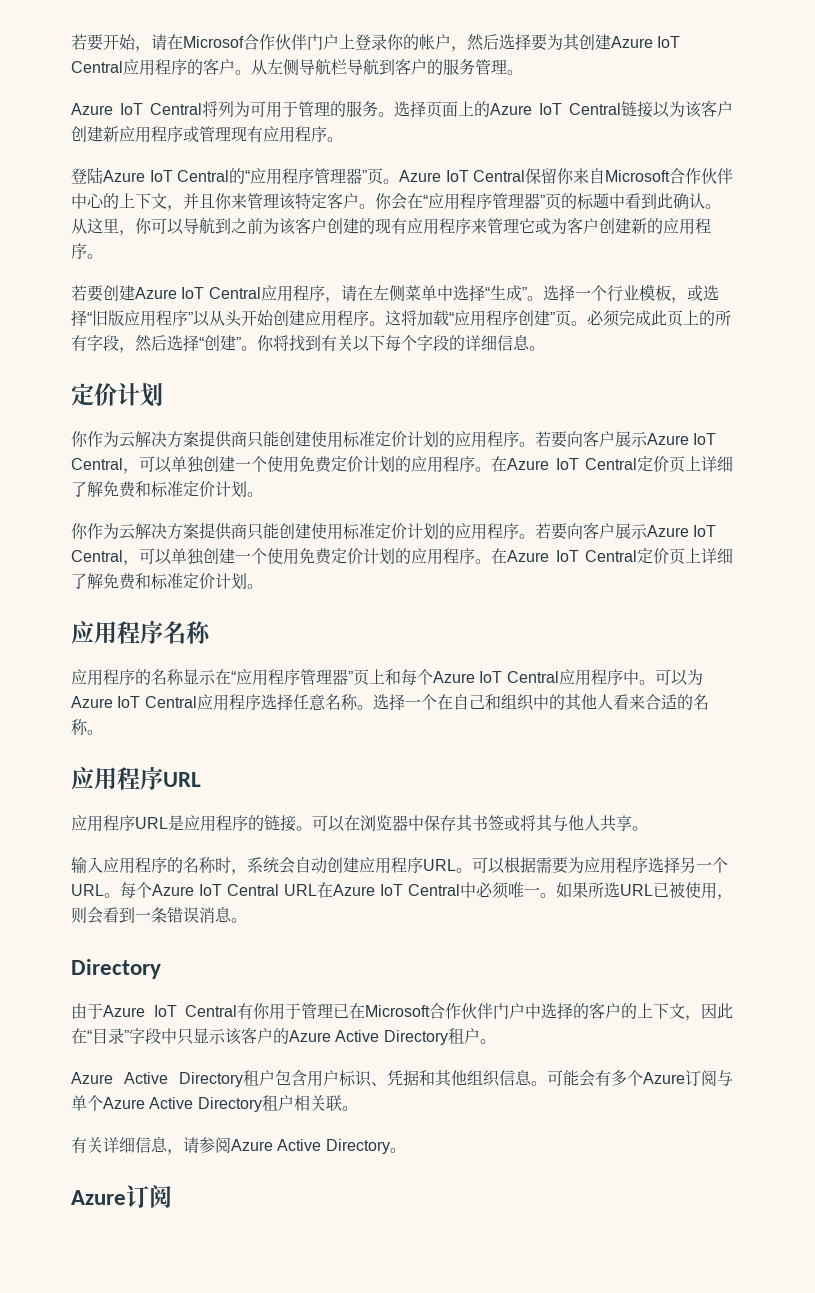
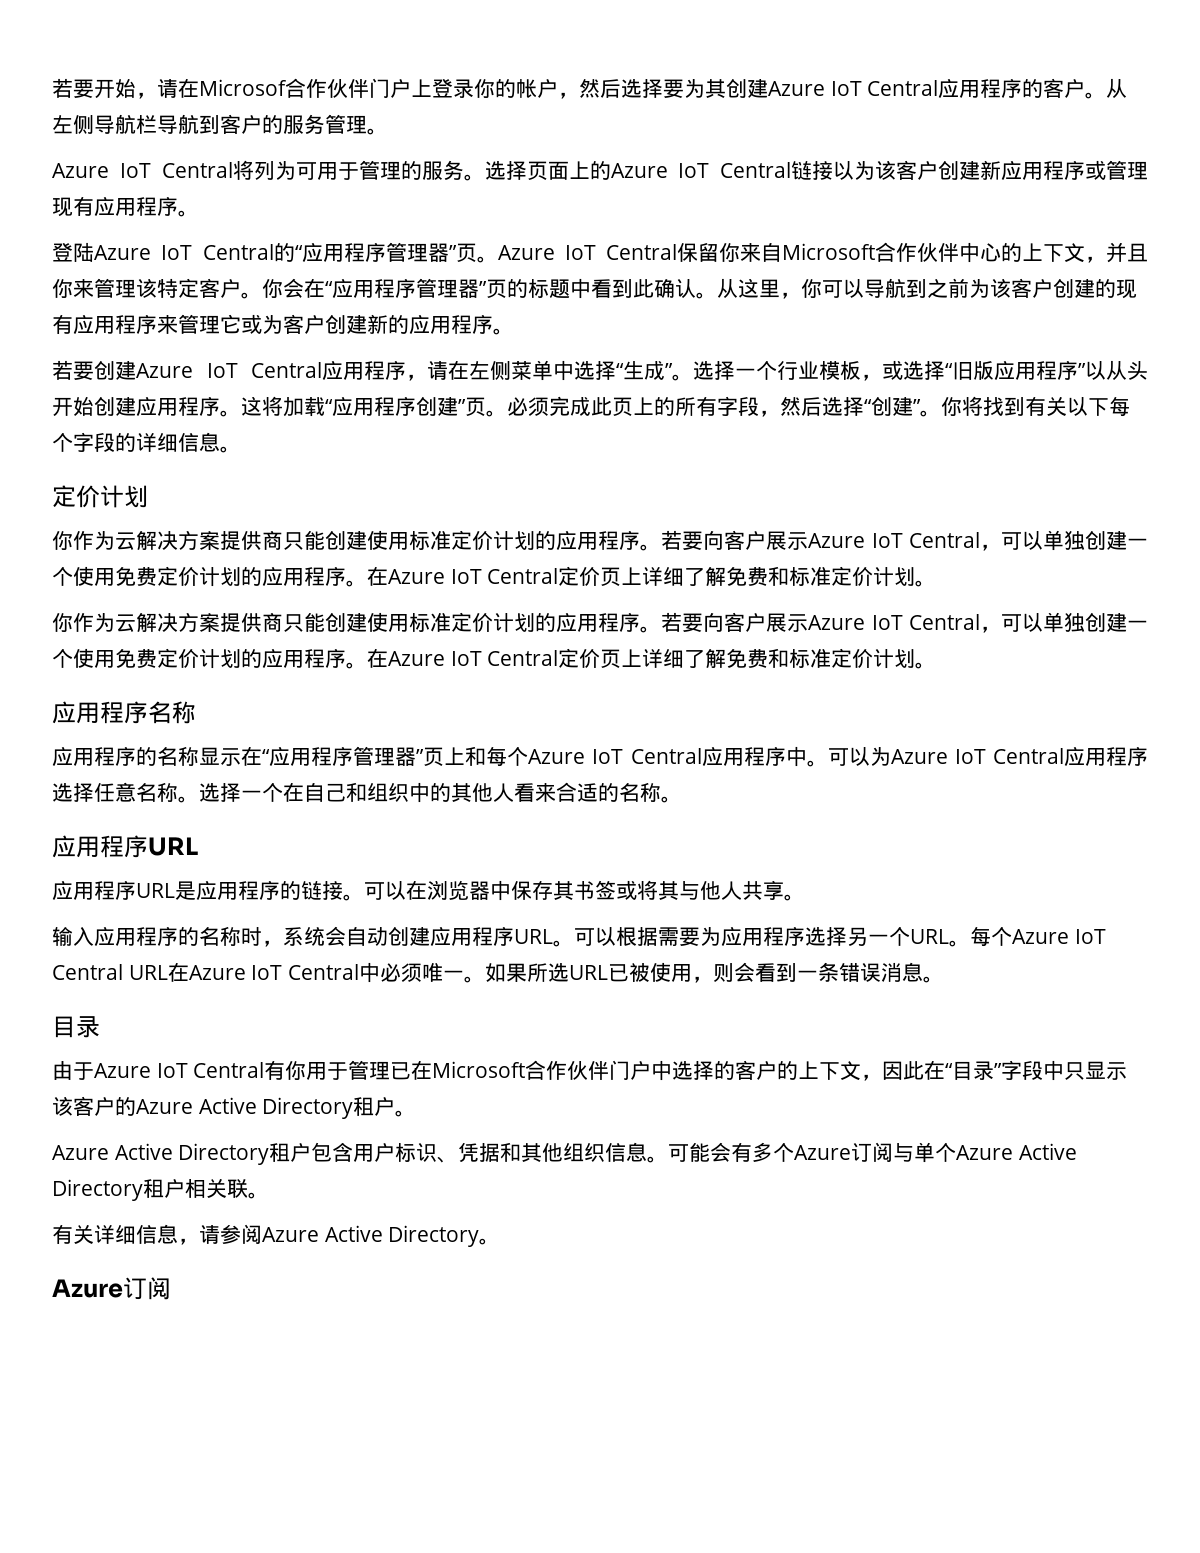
  如果所选URL已被使用，则会看到一条错误消息。
- Directory
+ 目录

